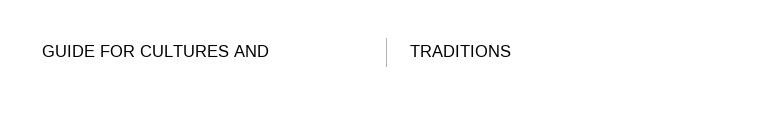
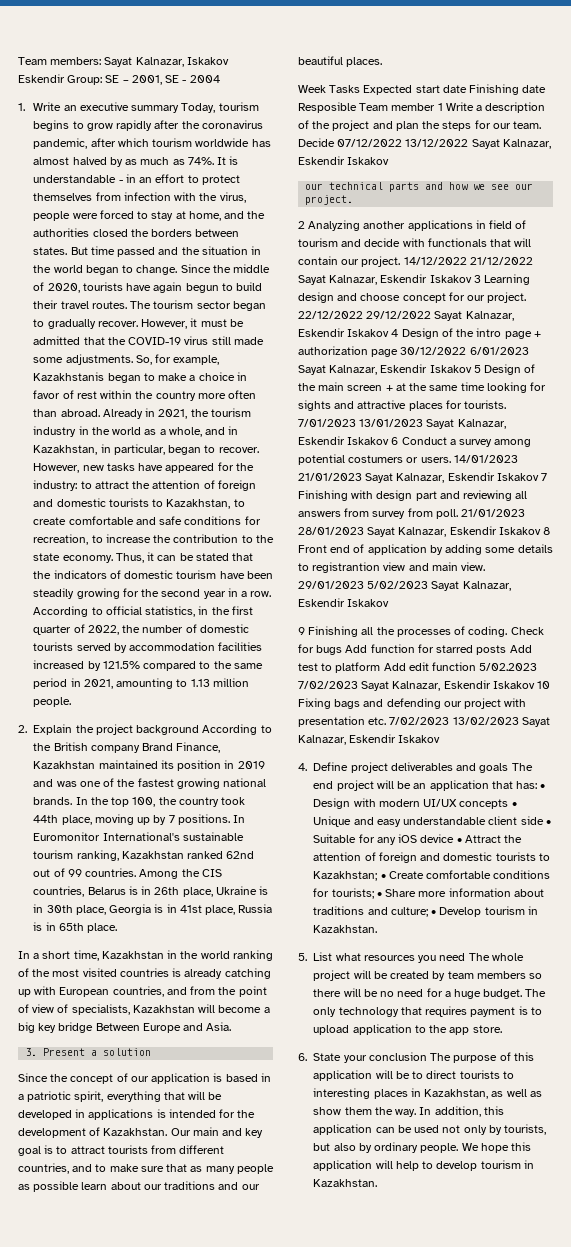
- GUIDE FOR CULTURES AND TRADITIONS
+ Team members: Sayat Kalnazar, Iskakov Eskendir Group: SE – 2001, SE - 2004
+ 1. Write an executive summary Today, tourism begins to grow rapidly after the coronavirus pandemic, after which tourism worldwide has almost halved by as much as 74%. It is understandable - in an effort to protect themselves from infection with the virus, people were forced to stay at home, and the authorities closed the borders between states. But time passed and the situation in the world began to change. Since the middle of 2020, tourists have again begun to build their travel routes. The tourism sector began to gradually recover. However, it must be admitted that the COVID-19 virus still made some adjustments. So, for example, Kazakhstanis began to make a choice in favor of rest within the country more often than abroad. Already in 2021, the tourism industry in the world as a whole, and in Kazakhstan, in particular, began to recover. However, new tasks have appeared for the industry: to attract the attention of foreign and domestic tourists to Kazakhstan, to create comfortable and safe conditions for recreation, to increase the contribution to the state economy. Thus, it can be stated that the indicators of domestic tourism have been steadily growing for the second year in a row. According to official statistics, in the first quarter of 2022, the number of domestic tourists served by accommodation facilities increased by 121.5% compared to the same period in 2021, amounting to 1.13 million people.
+ 2. Explain the project background According to the British company Brand Finance, Kazakhstan maintained its position in 2019 and was one of the fastest growing national brands. In the top 100, the country took 44th place, moving up by 7 positions. In Euromonitor International's sustainable tourism ranking, Kazakhstan ranked 62nd out of 99 countries. Among the CIS countries, Belarus is in 26th place, Ukraine is in 30th place, Georgia is in 41st place, Russia is in 65th place.
+ In a short time, Kazakhstan in the world ranking of the most visited countries is already catching up with European countries, and from the point of view of specialists, Kazakhstan will become a big key bridge Between Europe and Asia.
+ 3. Present a solution
+ Since the concept of our application is based in a patriotic spirit, everything that will be developed in applications is intended for the development of Kazakhstan. Our main and key goal is to attract tourists from different countries, and to make sure that as many people as possible learn about our traditions and our beautiful places.
+ Week Tasks Expected start date Finishing date Resposible Team member 1 Write a description of the project and plan the steps for our team. Decide 07/12/2022 13/12/2022 Sayat Kalnazar, Eskendir Iskakov
+ our technical parts and how we see our project.
+ 2 Analyzing another applications in field of tourism and decide with functionals that will contain our project. 14/12/2022 21/12/2022 Sayat Kalnazar, Eskendir Iskakov 3 Learning design and choose concept for our project. 22/12/2022 29/12/2022 Sayat Kalnazar, Eskendir Iskakov 4 Design of the intro page + authorization page 30/12/2022 6/01/2023 Sayat Kalnazar, Eskendir Iskakov 5 Design of the main screen + at the same time looking for sights and attractive places for tourists. 7/01/2023 13/01/2023 Sayat Kalnazar, Eskendir Iskakov 6 Conduct a survey among potential costumers or users. 14/01/2023 21/01/2023 Sayat Kalnazar, Eskendir Iskakov 7 Finishing with design part and reviewing all answers from survey from poll. 21/01/2023 28/01/2023 Sayat Kalnazar, Eskendir Iskakov 8 Front end of application by adding some details to registrantion view and main view. 29/01/2023 5/02/2023 Sayat Kalnazar, Eskendir Iskakov
+ 9 Finishing all the processes of coding. Check for bugs Add function for starred posts Add test to platform Add edit function 5/02.2023 7/02/2023 Sayat Kalnazar, Eskendir Iskakov 10 Fixing bags and defending our project with presentation etc. 7/02/2023 13/02/2023 Sayat Kalnazar, Eskendir Iskakov
+ 4. Define project deliverables and goals The end project will be an application that has: • Design with modern UI/UX concepts • Unique and easy understandable client side • Suitable for any iOS device • Attract the attention of foreign and domestic tourists to Kazakhstan; • Create comfortable conditions for tourists; • Share more information about traditions and culture; • Develop tourism in Kazakhstan.
+ 5. List what resources you need The whole project will be created by team members so there will be no need for a huge budget. The only technology that requires payment is to upload application to the app store.
+ 6. State your conclusion The purpose of this application will be to direct tourists to interesting places in Kazakhstan, as well as show them the way. In addition, this application can be used not only by tourists, but also by ordinary people. We hope this application will help to develop tourism in Kazakhstan.

